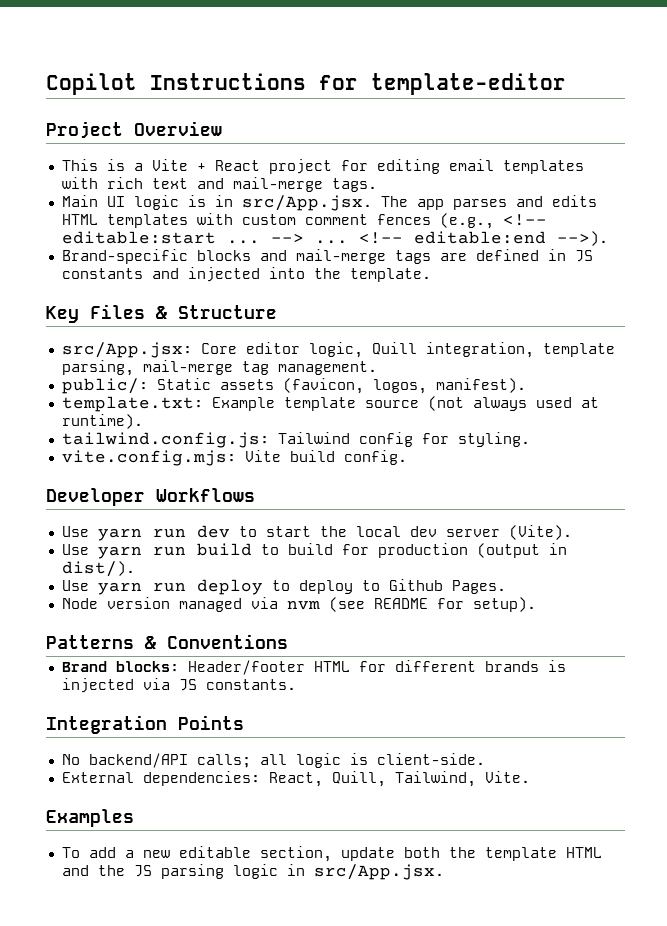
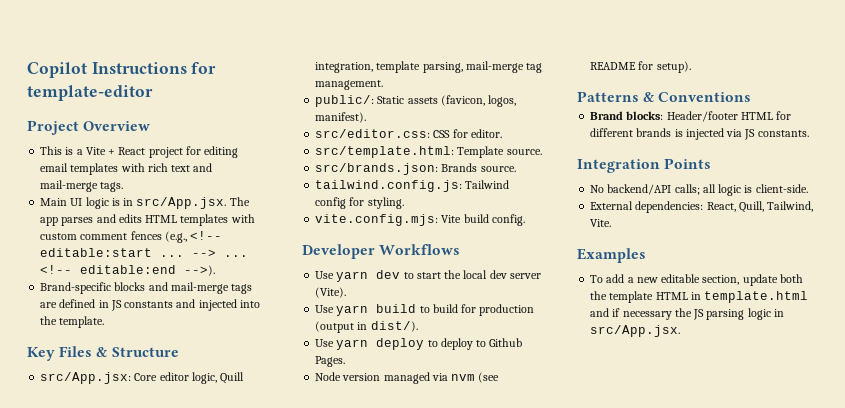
- template.txt: Example template source (not always used at runtime).
+ src/editor.css: CSS for editor.
+ src/template.html: Template source.
+ src/brands.json: Brands source.
- Use yarn run dev to start the local dev server (Vite).
+ Use yarn dev to start the local dev server (Vite).
- Use yarn run build to build for production (output in dist/).
+ Use yarn build to build for production (output in dist/).
- Use yarn run deploy to deploy to Github Pages.
+ Use yarn deploy to deploy to Github Pages.
- To add a new editable section, update both the template HTML and the JS parsing logic in src/App.jsx.
+ To add a new editable section, update both the template HTML in template.html and if necessary the JS parsing logic in src/App.jsx.

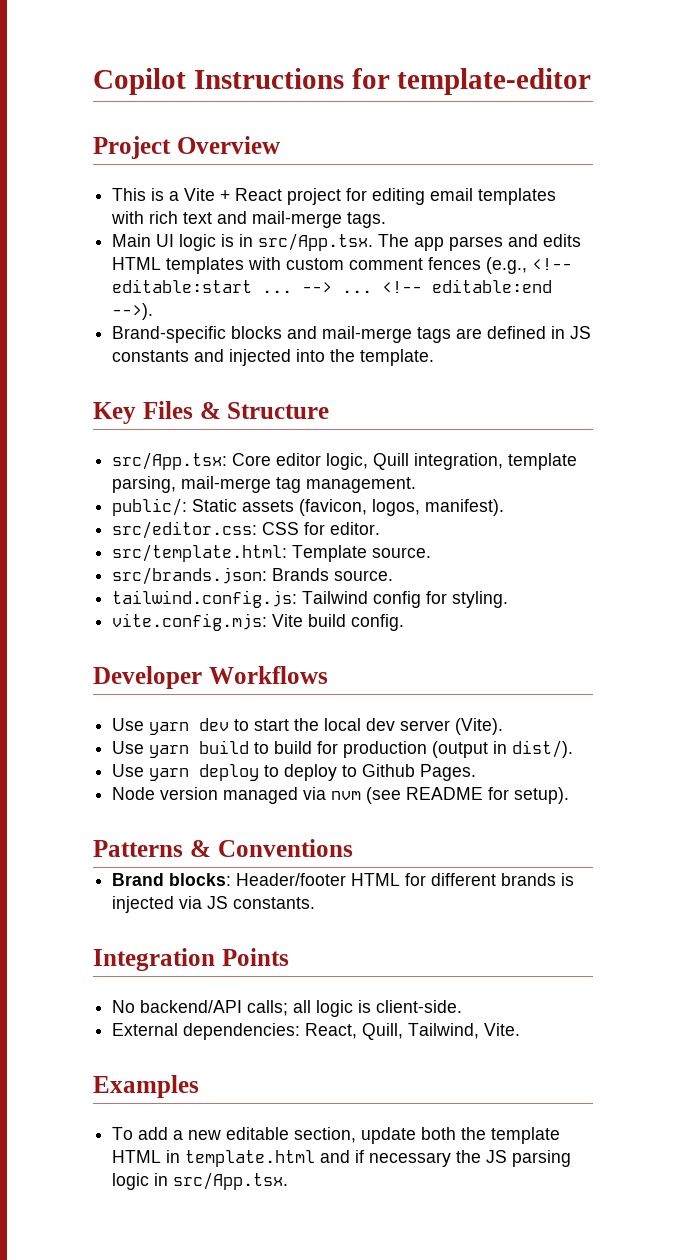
- Main UI logic is in src/App.jsx. The app parses and edits HTML templates with custom comment fences (e.g., <!-- editable:start ...
+ Main UI logic is in src/App.tsx. The app parses and edits HTML templates with custom comment fences (e.g., <!-- editable:start ...
- src/App.jsx: Core editor logic, Quill integration, template parsing, mail-merge tag management.
+ src/App.tsx: Core editor logic, Quill integration, template parsing, mail-merge tag management.
- To add a new editable section, update both the template HTML in template.html and if necessary the JS parsing logic in src/App.jsx.
+ To add a new editable section, update both the template HTML in template.html and if necessary the JS parsing logic in src/App.tsx.

